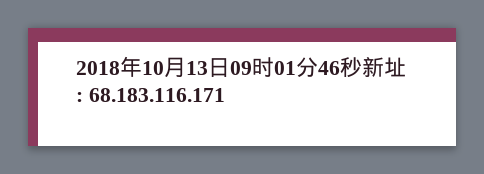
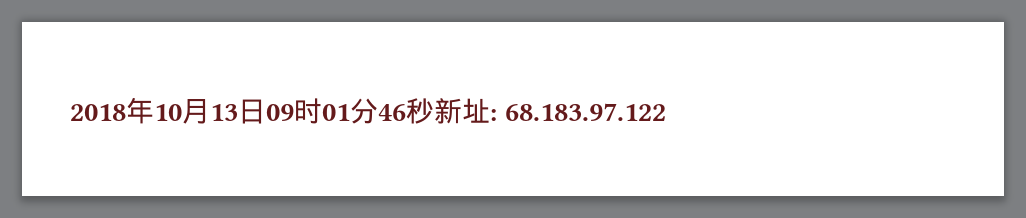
- 2018年10月13日09时01分46秒新址: 68.183.116.171
+ 2018年10月13日09时01分46秒新址: 68.183.97.122

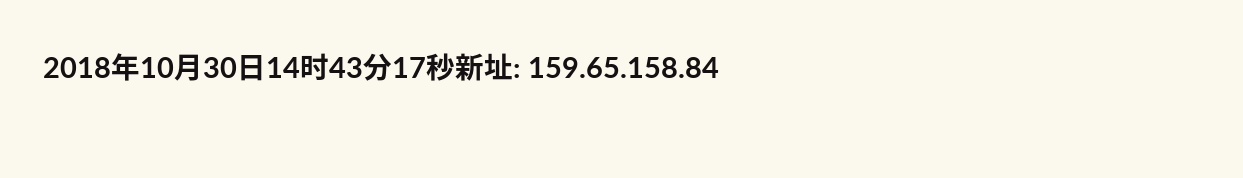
- 2018年10月13日09时01分46秒新址: 68.183.97.122
+ 2018年10月30日14时43分17秒新址: 159.65.158.84

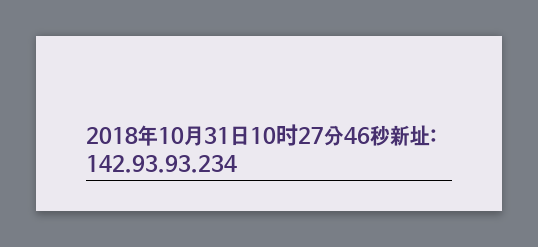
- 2018年10月30日14时43分17秒新址: 159.65.158.84
+ 2018年10月31日10时27分46秒新址: 142.93.93.234

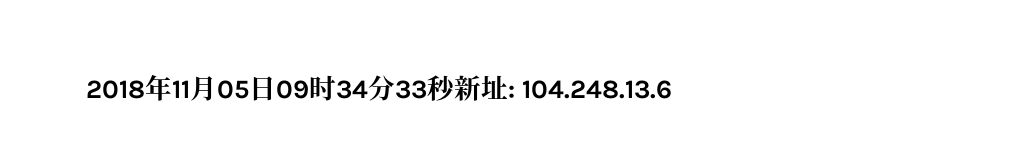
- 2018年10月31日10时27分46秒新址: 142.93.93.234
+ 2018年11月05日09时34分33秒新址: 104.248.13.6

